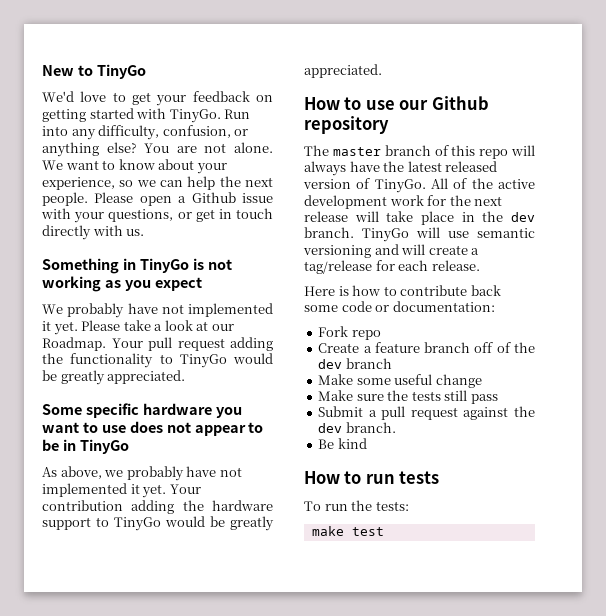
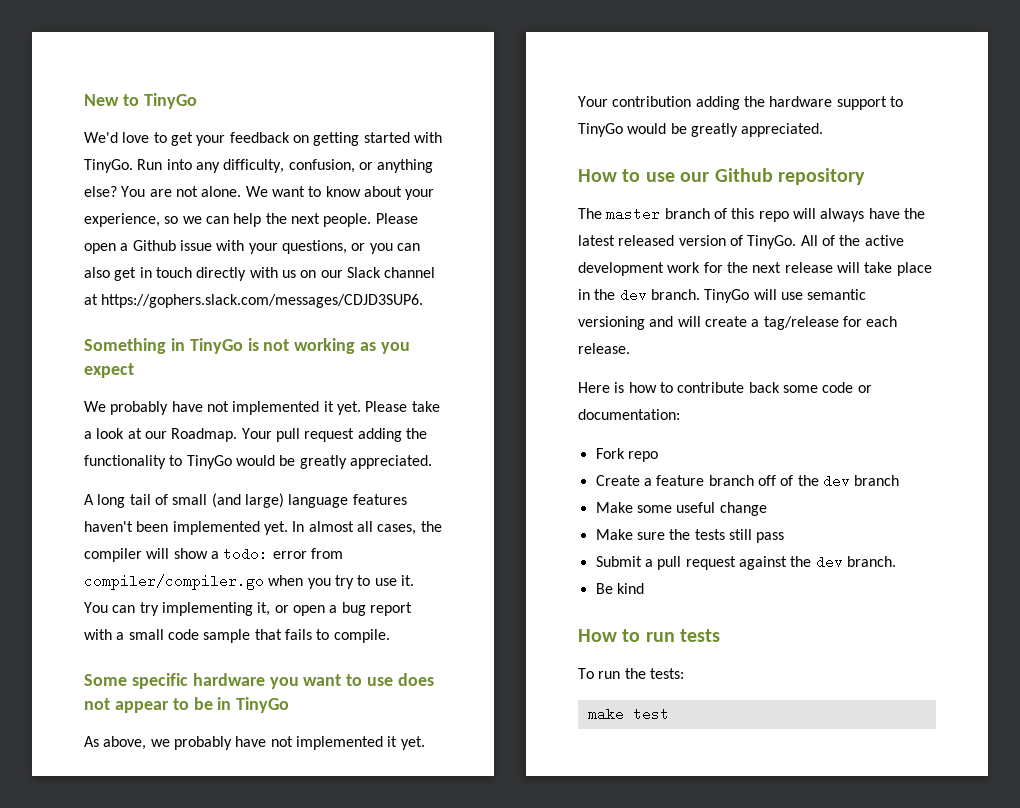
- Please open a Github issue with your questions, or get in touch directly with us.
+ Please open a Github issue with your questions, or you can also get in touch directly with us on our Slack channel at https://gophers.slack.com/messages/CDJD3SUP6.
+ A long tail of small (and large) language features haven't been implemented yet. In almost all cases, the compiler will show a todo: error from compiler/compiler.go when you try to use it. You can try implementing it, or open a bug report with a small code sample that fails to compile.

